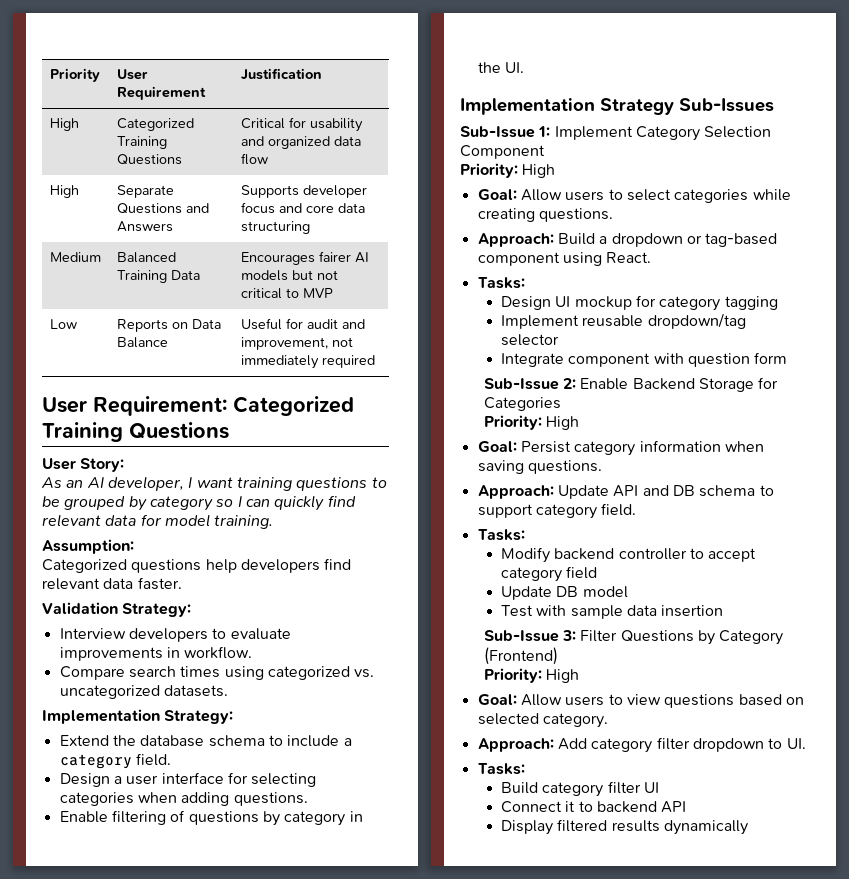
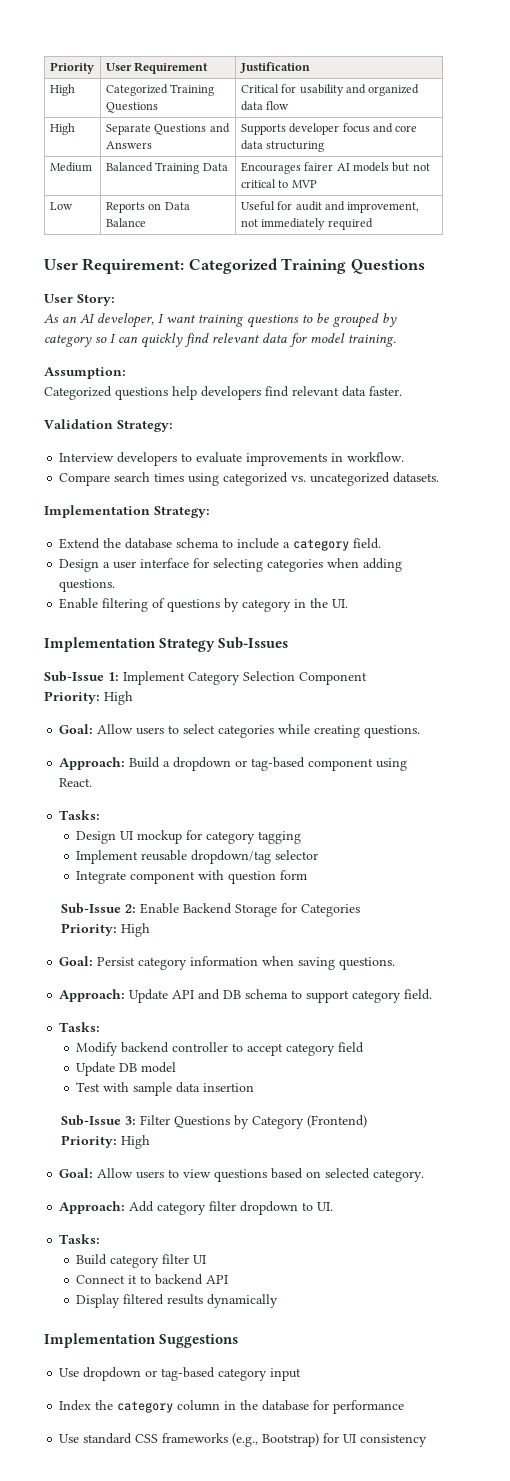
+ Implementation Suggestions
+ Use dropdown or tag-based category input
+ Index the category column in the database for performance
+ Use standard CSS frameworks (e.g., Bootstrap) for UI consistency

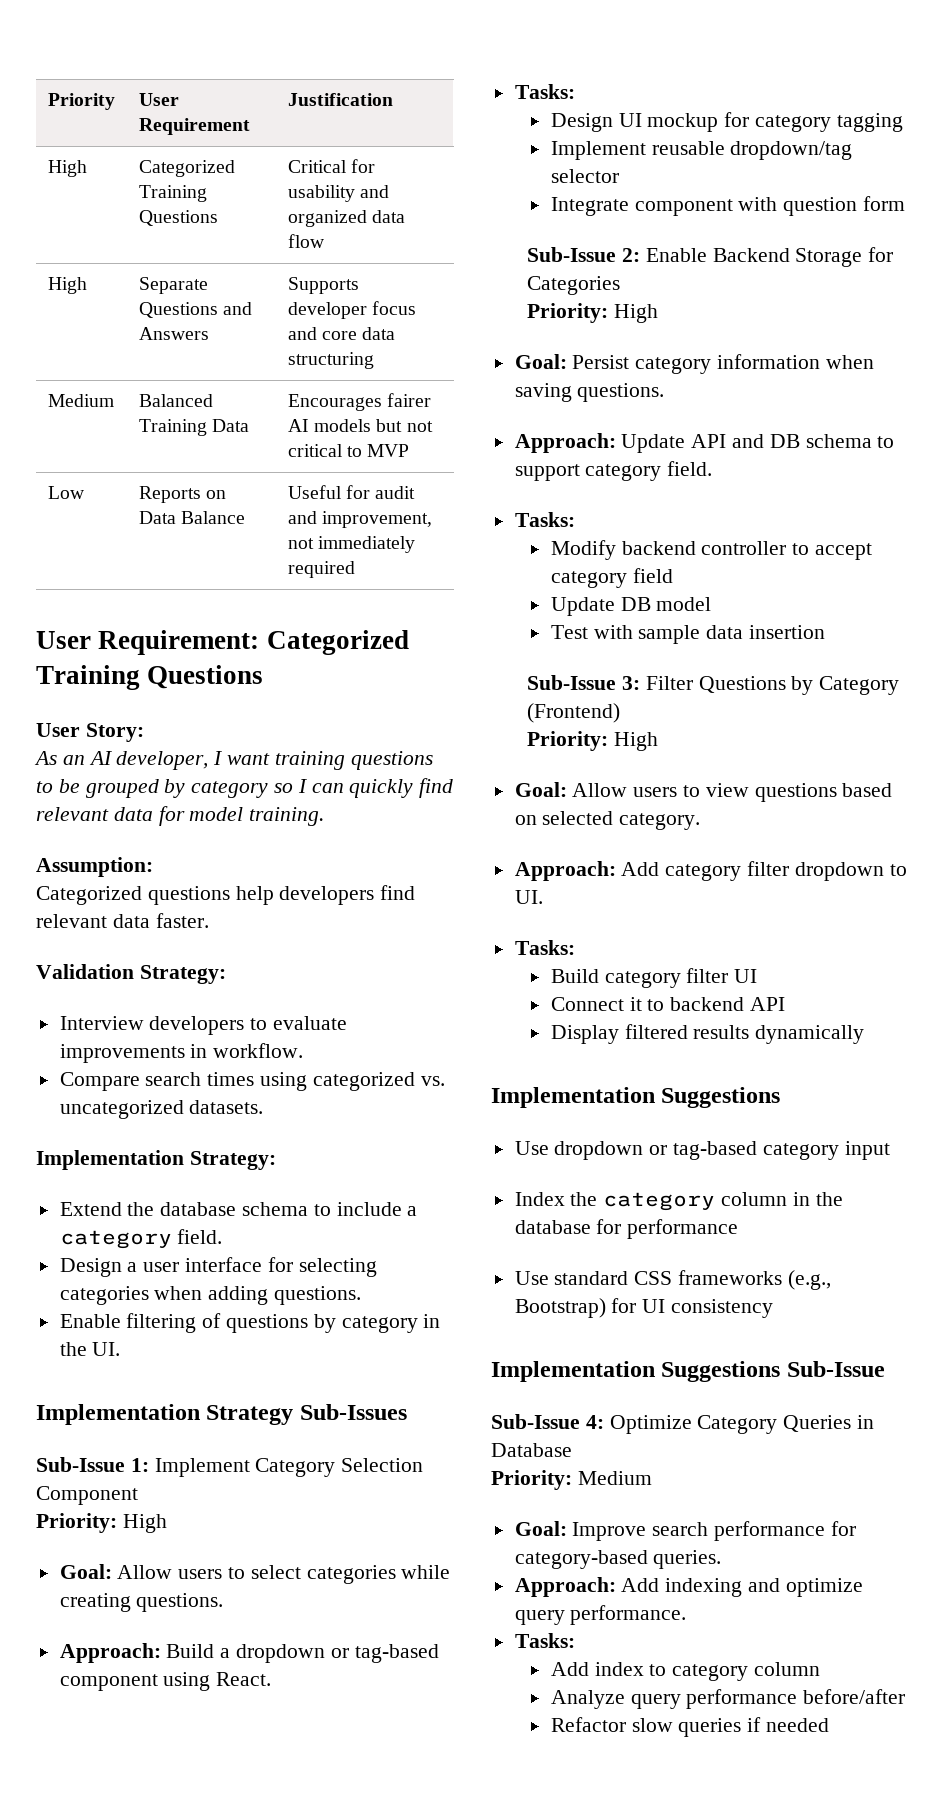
+ Implementation Suggestions Sub-Issue
+ Sub-Issue 4: Optimize Category Queries in Database
+ Priority: Medium
+ Goal: Improve search performance for category-based queries.
+ Approach: Add indexing and optimize query performance.
+ Tasks:
+ Add index to category column
+ Analyze query performance before/after
+ Refactor slow queries if needed

